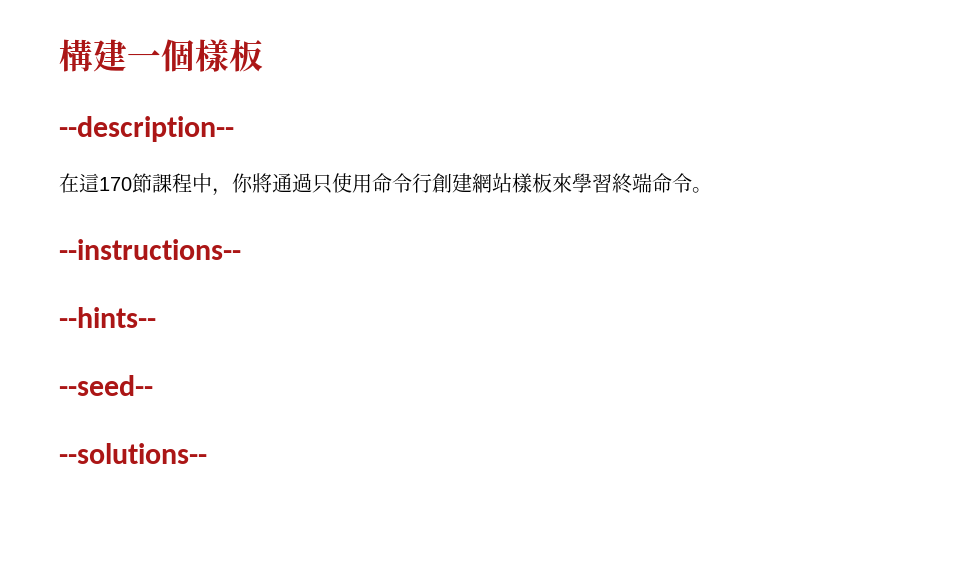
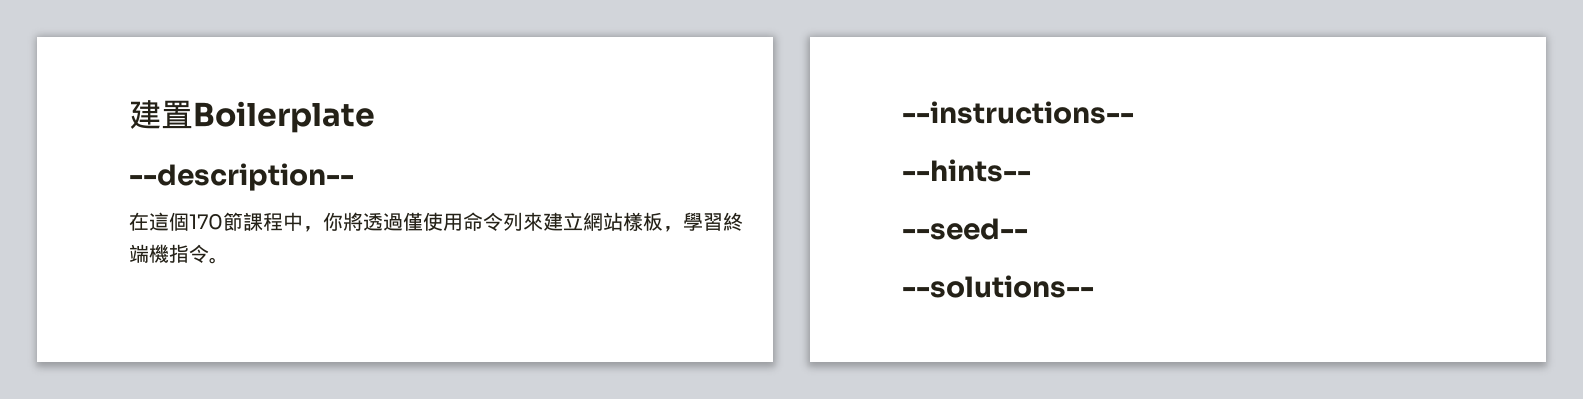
- 構建一個樣板
+ 建置Boilerplate
- 在這170節課程中，你將通過只使用命令行創建網站樣板來學習終端命令。
+ 在這個170節課程中，你將透過僅使用命令列來建立網站樣板，學習終端機指令。

